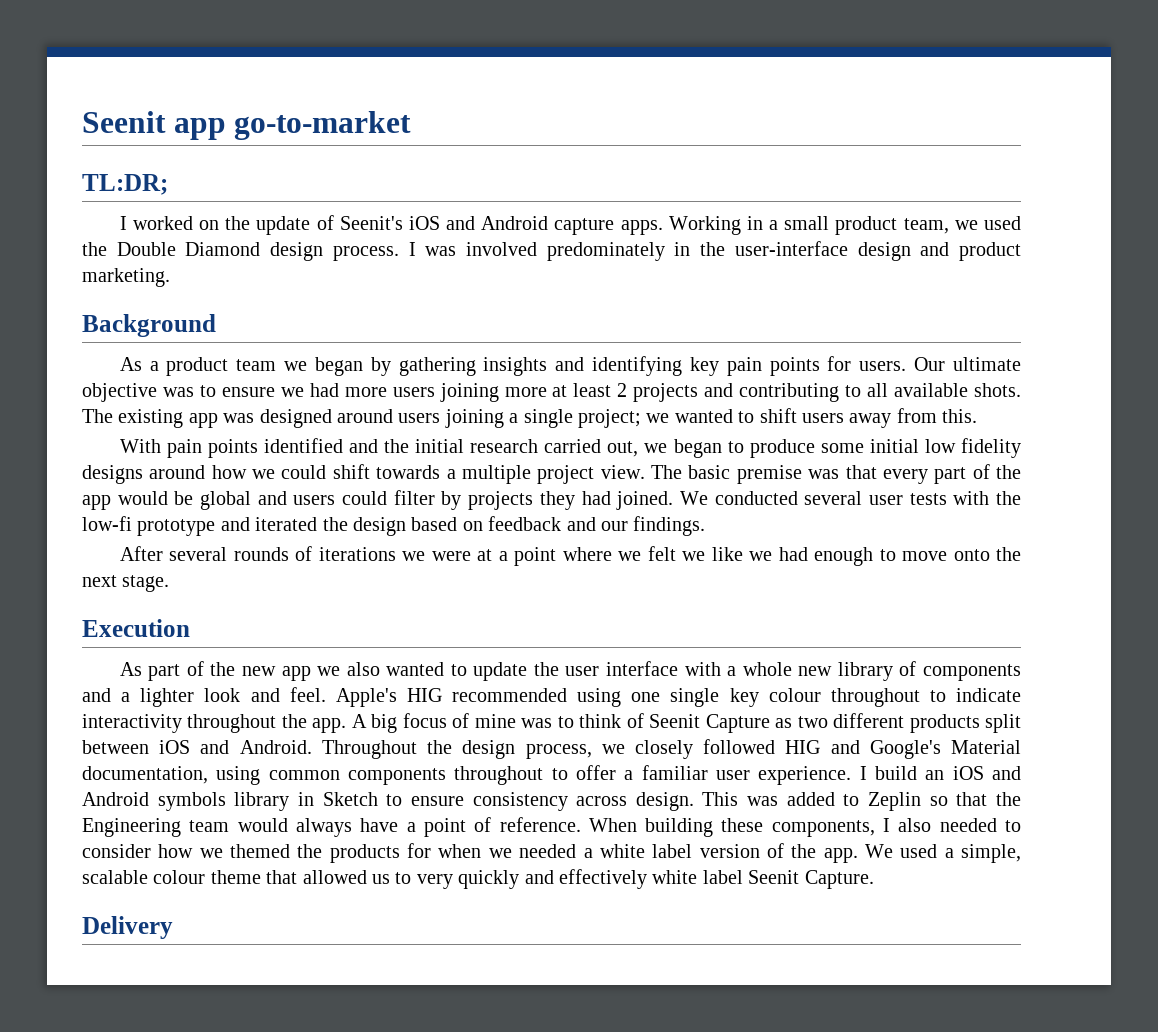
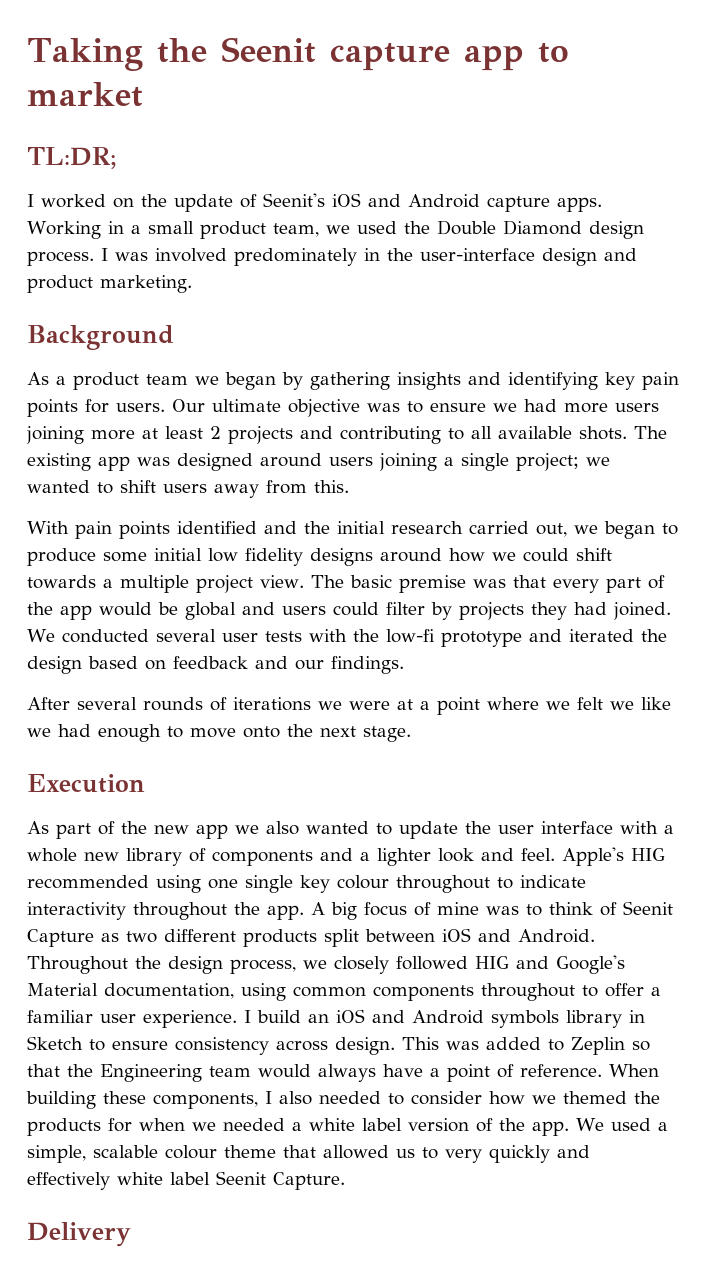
- Seenit app go-to-market
+ Taking the Seenit capture app to market

